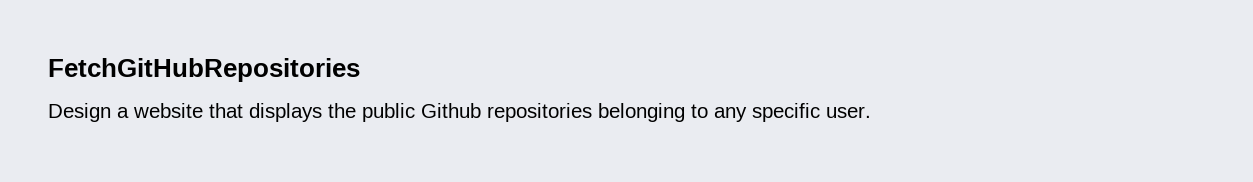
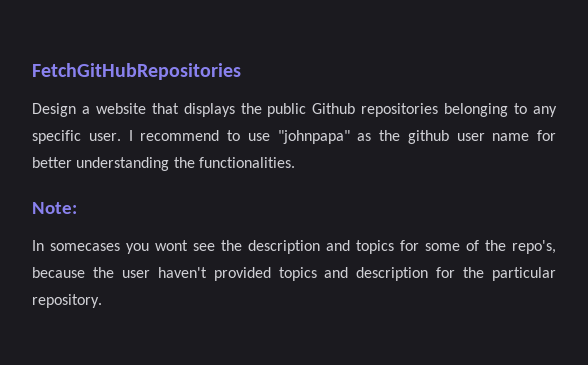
+ I recommend to use "johnpapa" as the github user name for better understanding the functionalities.
+ Note:
+ In somecases you wont see the description and topics for some of the repo's, because the user haven't provided topics and description for the particular repository.

